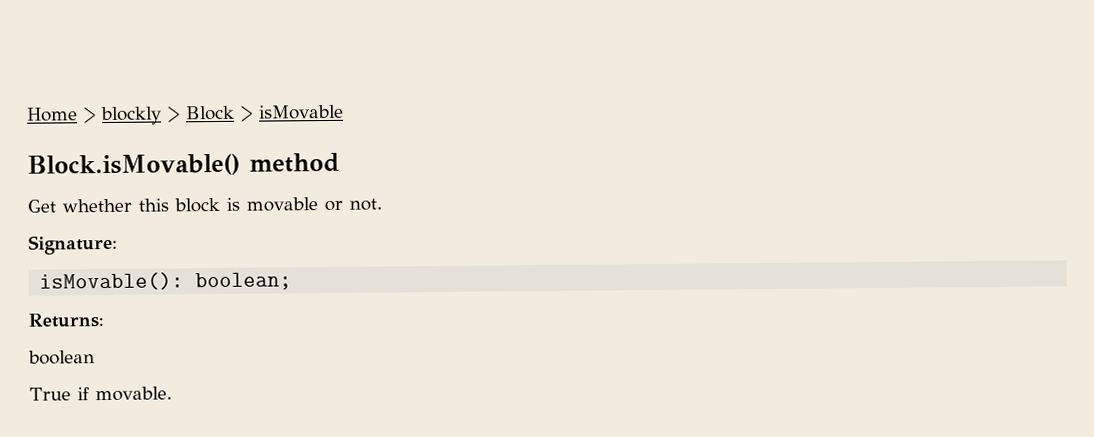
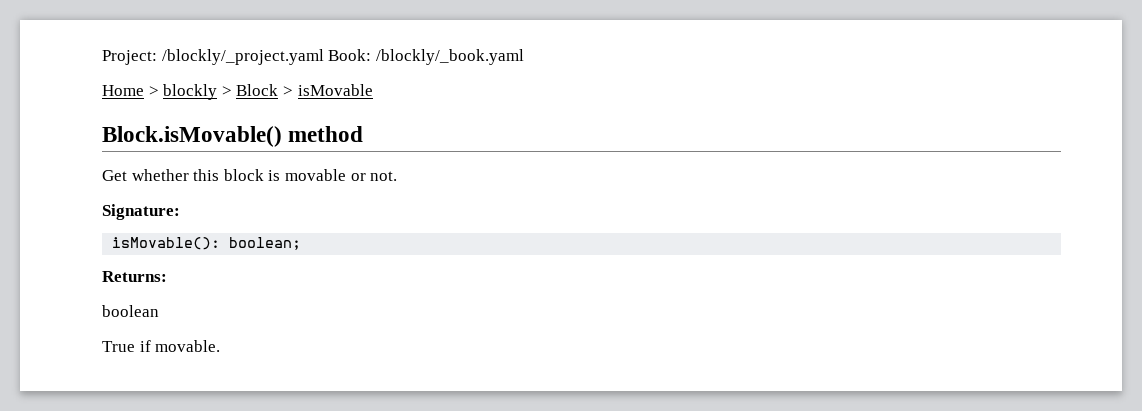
+ Project: /blockly/_project.yaml Book: /blockly/_book.yaml

